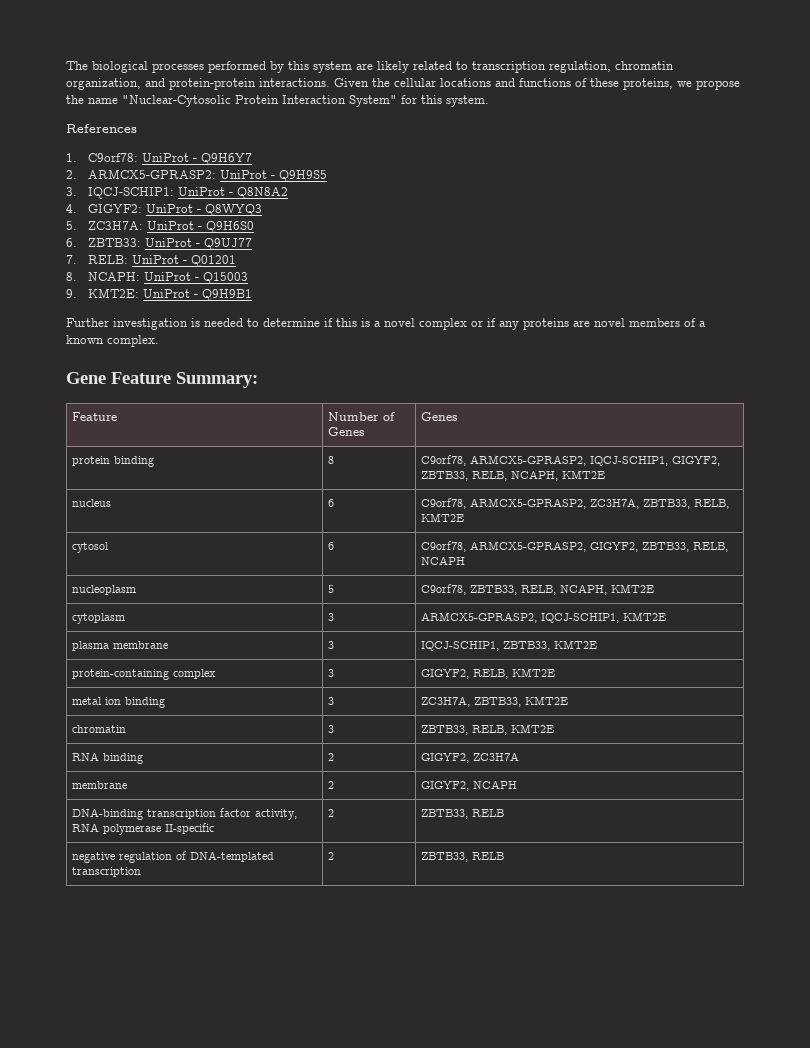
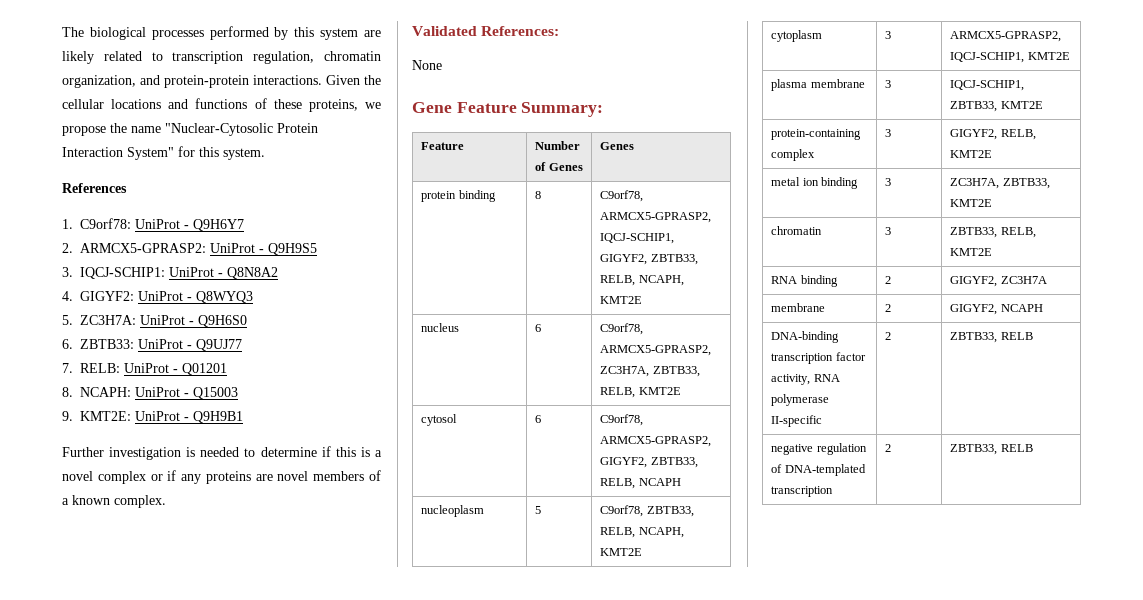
+ Validated References:
+ None

